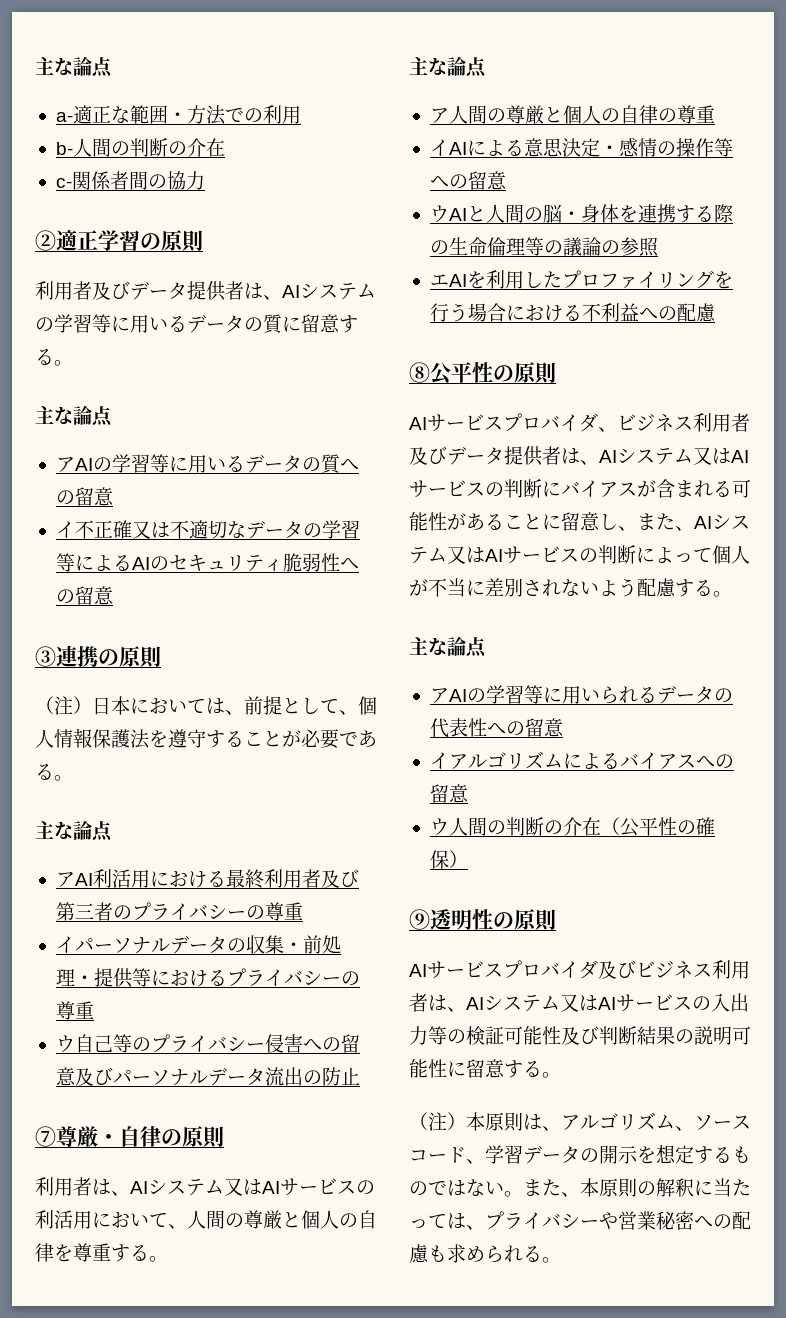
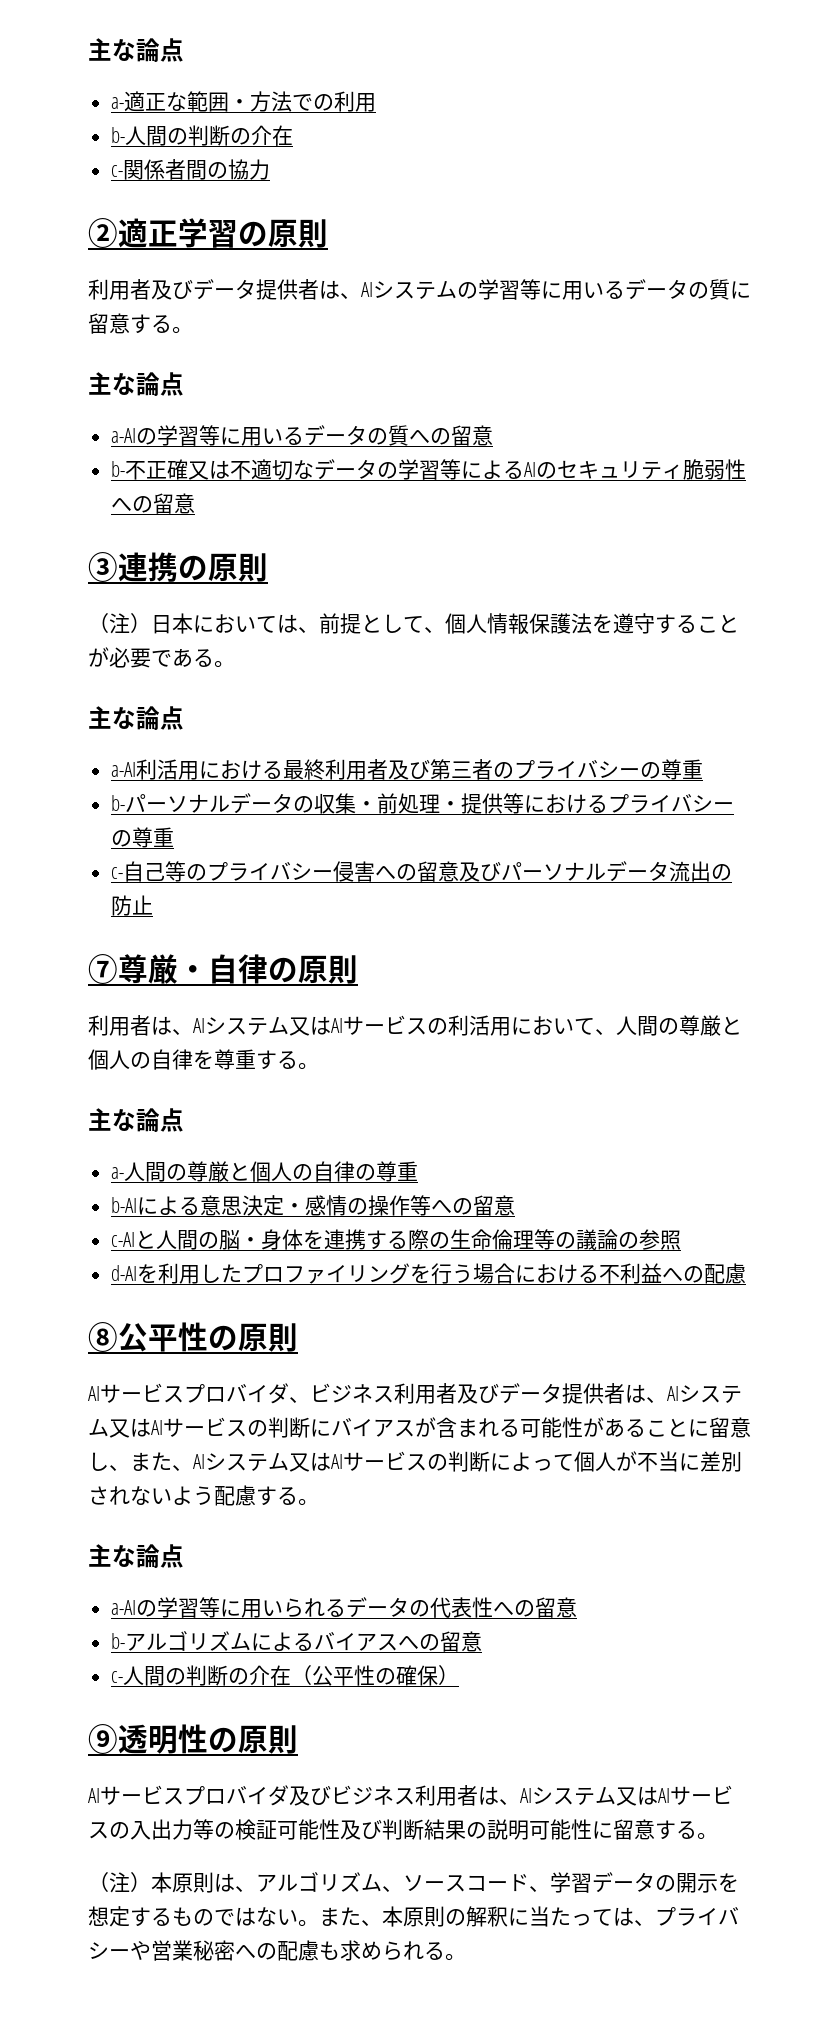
- アAIの学習等に用いるデータの質への留意
+ a-AIの学習等に用いるデータの質への留意
- イ不正確又は不適切なデータの学習等によるAIのセキュリティ脆弱性への留意
+ b-不正確又は不適切なデータの学習等によるAIのセキュリティ脆弱性への留意
- アAI利活用における最終利用者及び第三者のプライバシーの尊重
+ a-AI利活用における最終利用者及び第三者のプライバシーの尊重
- イパーソナルデータの収集・前処理・提供等におけるプライバシーの尊重
+ b-パーソナルデータの収集・前処理・提供等におけるプライバシーの尊重
- ウ自己等のプライバシー侵害への留意及びパーソナルデータ流出の防止
+ c-自己等のプライバシー侵害への留意及びパーソナルデータ流出の防止
- ア人間の尊厳と個人の自律の尊重
+ a-人間の尊厳と個人の自律の尊重
- イAIによる意思決定・感情の操作等への留意
+ b-AIによる意思決定・感情の操作等への留意
- ウAIと人間の脳・身体を連携する際の生命倫理等の議論の参照
+ c-AIと人間の脳・身体を連携する際の生命倫理等の議論の参照
- エAIを利用したプロファイリングを行う場合における不利益への配慮
+ d-AIを利用したプロファイリングを行う場合における不利益への配慮
- アAIの学習等に用いられるデータの代表性への留意
+ a-AIの学習等に用いられるデータの代表性への留意
- イアルゴリズムによるバイアスへの留意
+ b-アルゴリズムによるバイアスへの留意
- ウ人間の判断の介在（公平性の確保）
+ c-人間の判断の介在（公平性の確保）

